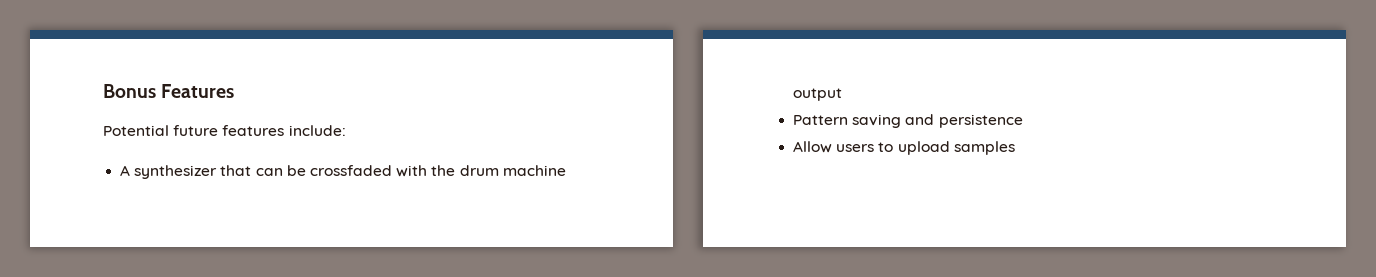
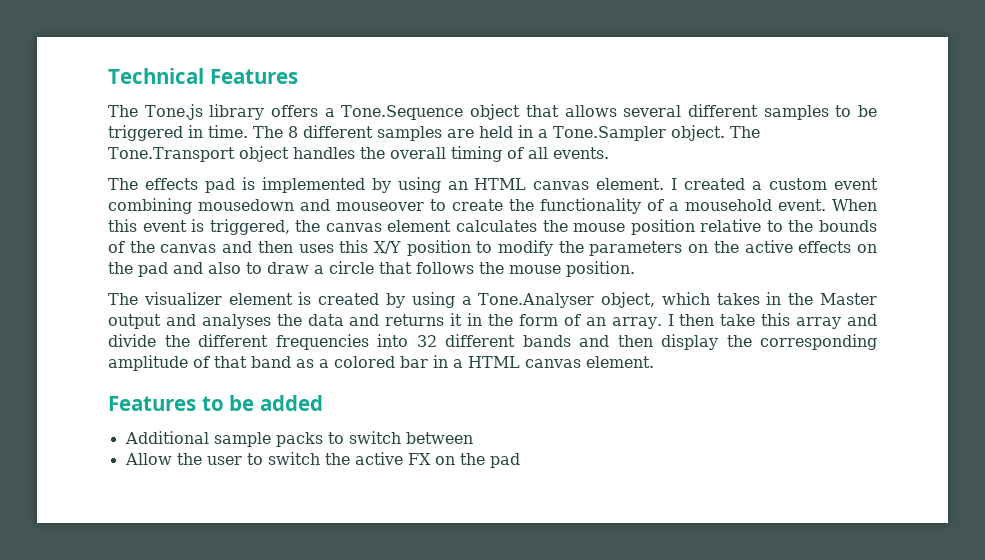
- Bonus Features
+ Technical Features
- Potential future features include:
- A synthesizer that can be crossfaded with the drum machine output
- Pattern saving and persistence
- Allow users to upload samples
+ The Tone.js library offers a Tone.Sequence object that allows several different samples to be triggered in time. The 8 different samples are held in a Tone.Sampler object. The Tone.Transport object handles the overall timing of all events.
+ The effects pad is implemented by using an HTML canvas element. I created a custom event combining mousedown and mouseover to create the functionality of a mousehold event. When this event is triggered, the canvas element calculates the mouse position relative to the bounds of the canvas and then uses this X/Y position to modify the parameters on the active effects on the pad and also to draw a circle that follows the mouse position.
+ The visualizer element is created by using a Tone.Analyser object, which takes in the Master output and analyses the data and returns it in the form of an array. I then take this array and divide the different frequencies into 32 different bands and then display the corresponding amplitude of that band as a colored bar in a HTML canvas element.
+ Features to be added
+ Additional sample packs to switch between
+ Allow the user to switch the active FX on the pad

